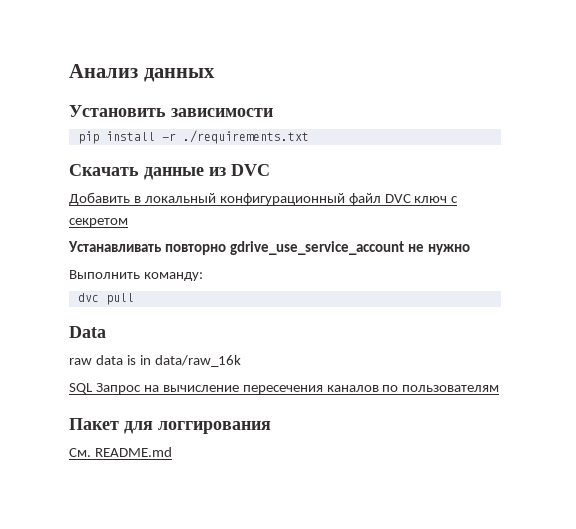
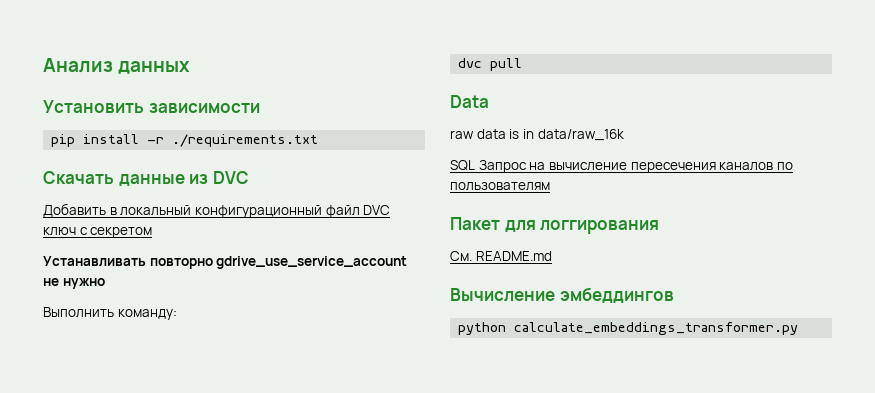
+ Вычисление эмбеддингов
+ python calculate_embeddings_transformer.py

